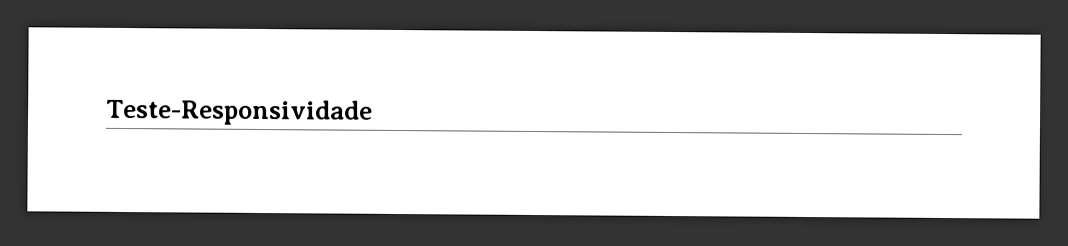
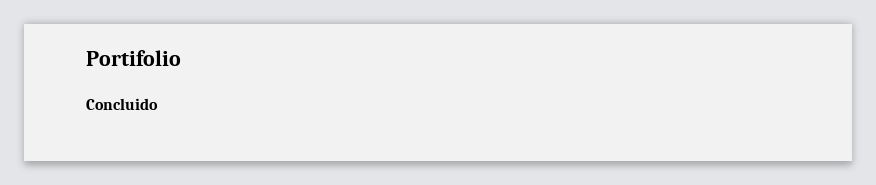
- Teste-Responsividade
+ Portifolio
+ Concluido

